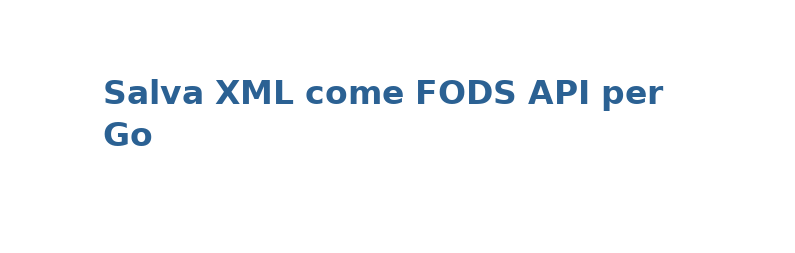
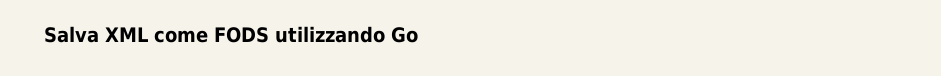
- Salva XML come FODS API per Go
+ Salva XML come FODS utilizzando Go

